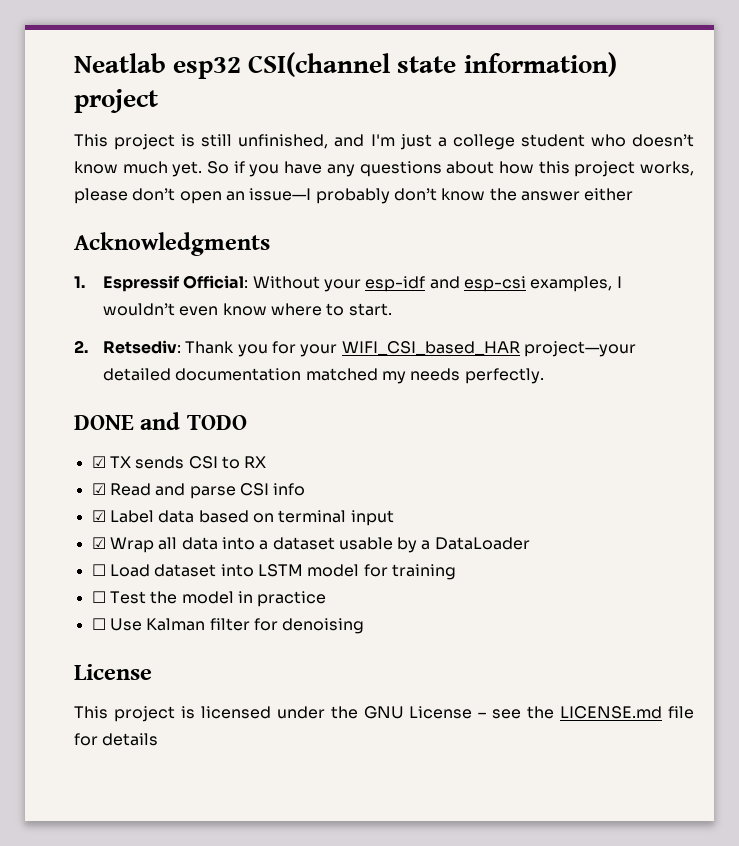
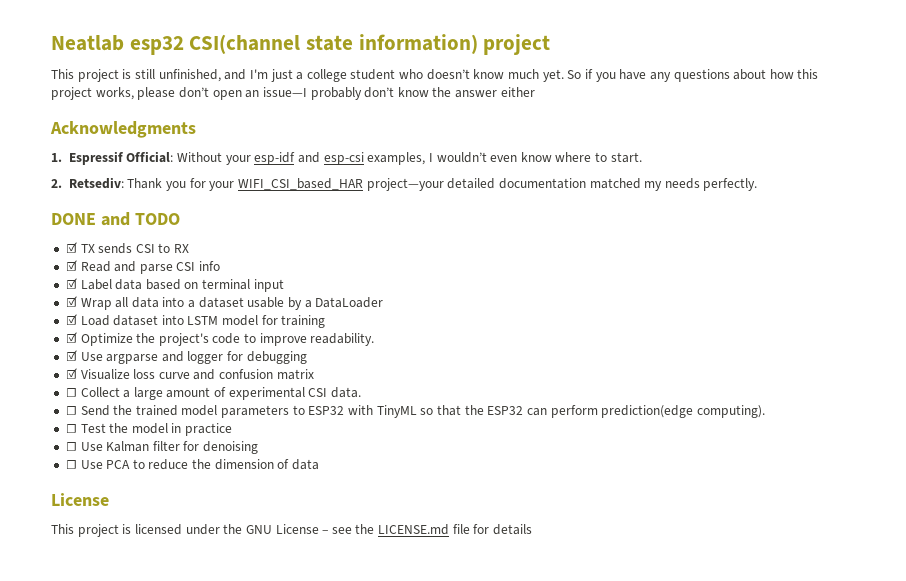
- ☐ Load dataset into LSTM model for training
+ ☑ Load dataset into LSTM model for training
+ ☑ Optimize the project's code to improve readability.
+ ☑ Use argparse and logger for debugging
+ ☑ Visualize loss curve and confusion matrix
+ ☐ Collect a large amount of experimental CSI data.
+ ☐ Send the trained model parameters to ESP32 with TinyML so that the ESP32 can perform prediction(edge computing).
+ ☐ Use PCA to reduce the dimension of data

